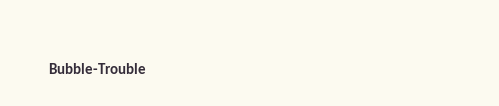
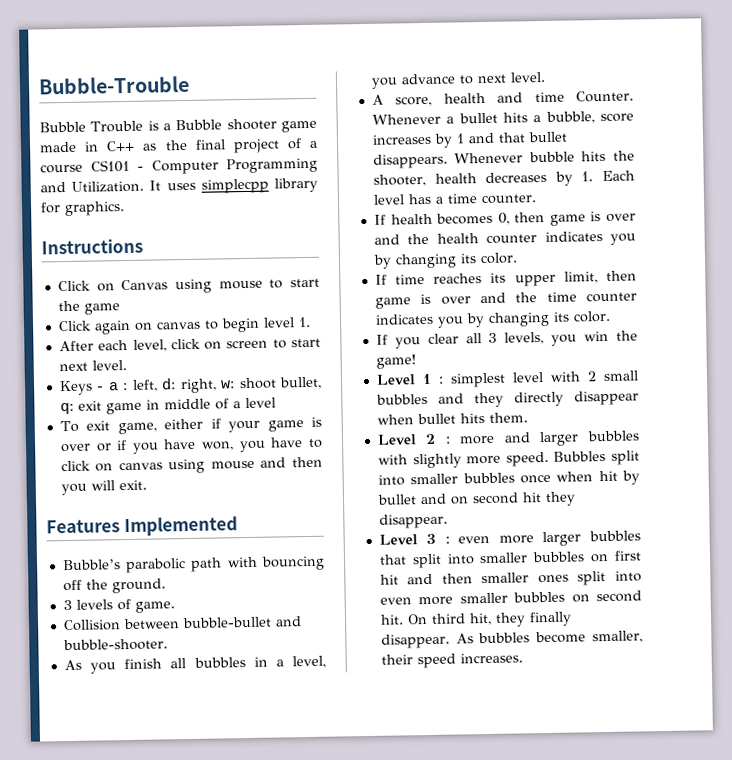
+ Bubble Trouble is a Bubble shooter game made in C++ as the final project of a course CS101 - Computer Programming and Utilization. It uses simplecpp library for graphics.
+ Instructions
+ Click on Canvas using mouse to start the game
+ Click again on canvas to begin level 1.
+ After each level, click on screen to start next level.
+ Keys - a : left, d: right, w: shoot bullet, q: exit game in middle of a level
+ To exit game, either if your game is over or if you have won, you have to click on canvas using mouse and then you will exit.
+ Features Implemented
+ Bubble’s parabolic path with bouncing off the ground.
+ 3 levels of game.
+ Collision between bubble-bullet and bubble-shooter.
+ As you finish all bubbles in a level, you advance to next level.
+ A score, health and time Counter. Whenever a bullet hits a bubble, score increases by 1 and that bullet disappears. Whenever bubble hits the shooter, health decreases by 1. Each level has a time counter.
+ If health becomes 0, then game is over and the health counter indicates you by changing its color.
+ If time reaches its upper limit, then game is over and the time counter indicates you by changing its color.
+ If you clear all 3 levels, you win the game!
+ Level 1 : simplest level with 2 small bubbles and they directly disappear when bullet hits them.
+ Level 2 : more and larger bubbles with slightly more speed. Bubbles split into smaller bubbles once when hit by bullet and on second hit they disappear.
+ Level 3 : even more larger bubbles that split into smaller bubbles on first hit and then smaller ones split into even more smaller bubbles on second hit. On third hit, they finally disappear. As bubbles become smaller, their speed increases.

